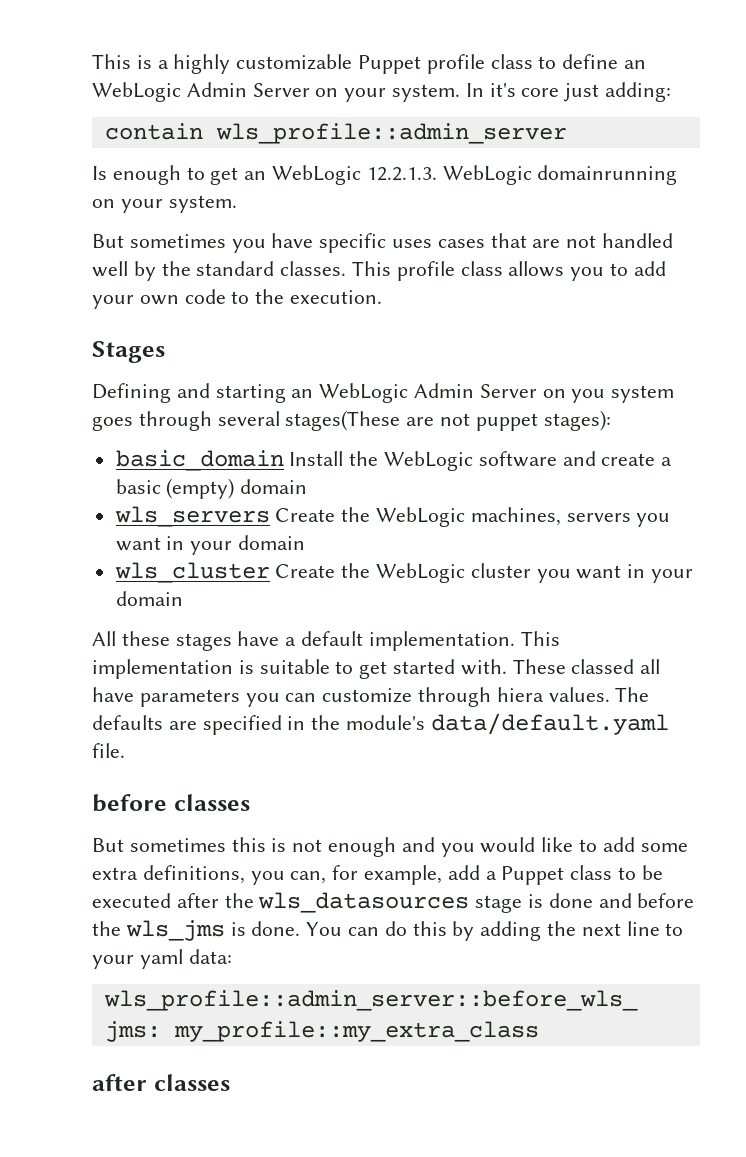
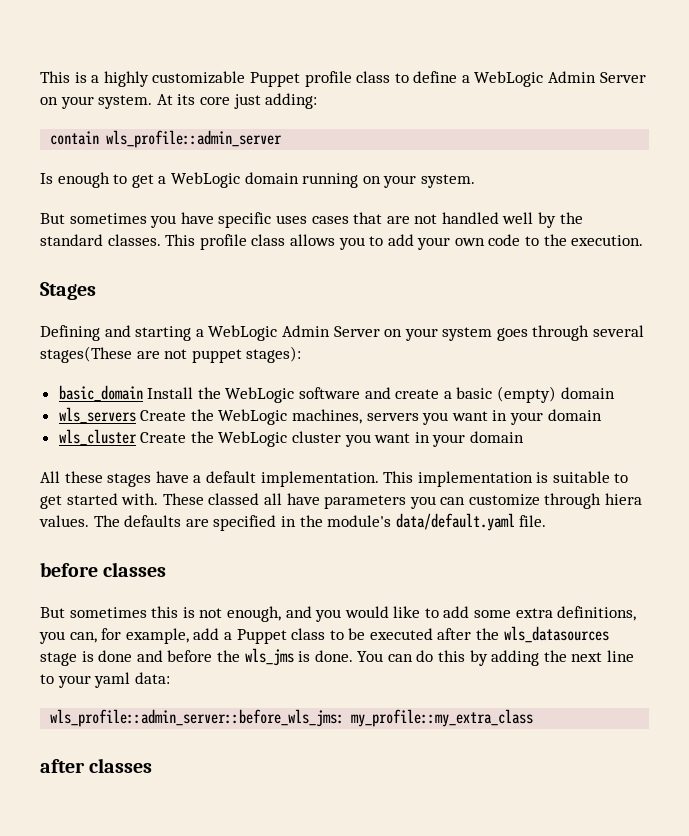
- This is a highly customizable Puppet profile class to define an WebLogic Admin Server on your system.
+ This is a highly customizable Puppet profile class to define a WebLogic Admin Server on your system.
- In it's core just adding:
+ At its core just adding:
- Is enough to get an WebLogic 12.2.1.3. WebLogic domainrunning on your system.
+ Is enough to get a WebLogic domain running on your system.
- Defining and starting an WebLogic Admin Server on you system goes through several stages(These are not puppet stages):
+ Defining and starting a WebLogic Admin Server on your system goes through several stages(These are not puppet stages):
- But sometimes this is not enough and you would like to add some extra definitions, you can, for example, add a Puppet class to be executed after the wls_datasources stage is done and before the wls_jms is done.
+ But sometimes this is not enough, and you would like to add some extra definitions, you can, for example, add a Puppet class to be executed after the wls_datasources stage is done and before the wls_jms is done.

